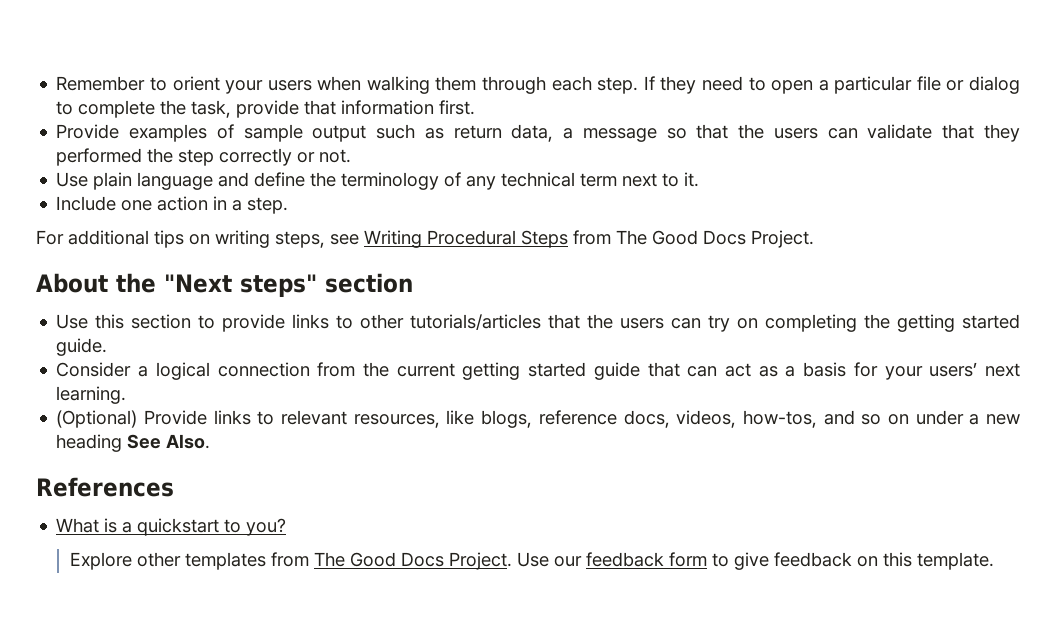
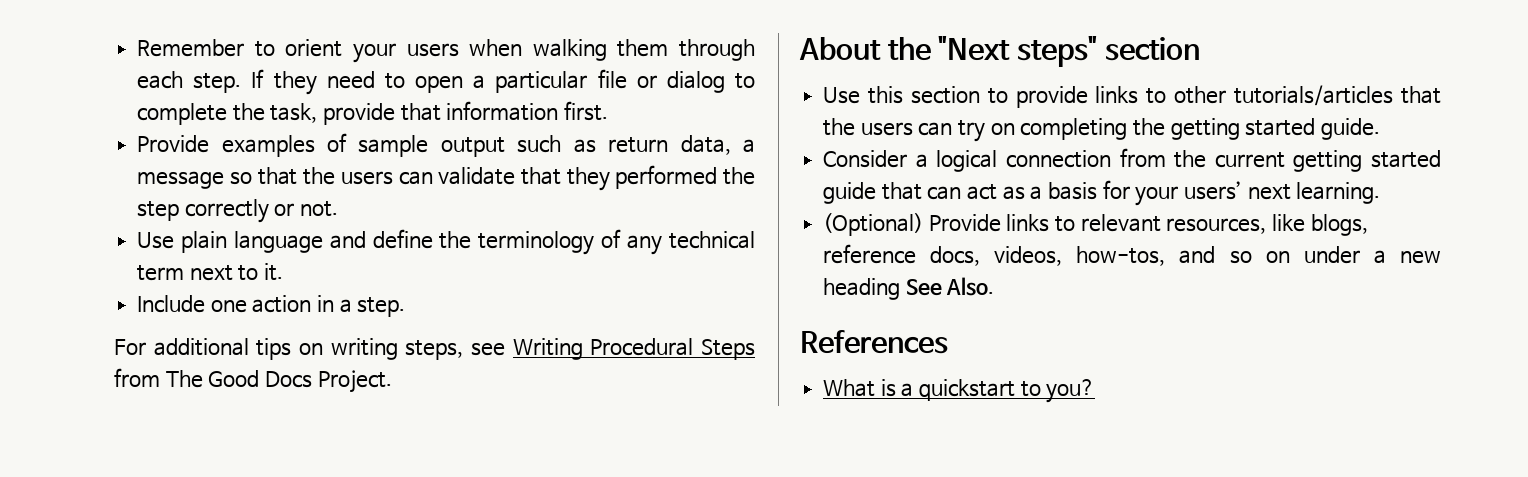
- Explore other templates from The Good Docs Project. Use our feedback form to give feedback on this template.

